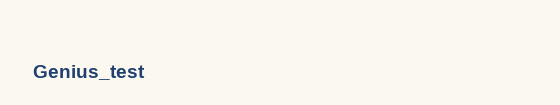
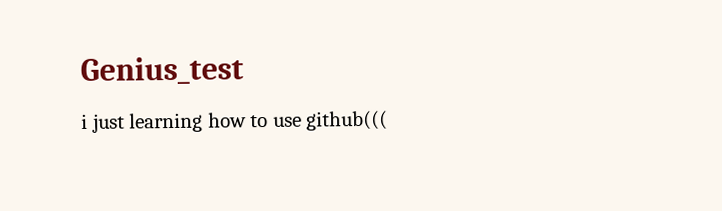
+ i just learning how to use github(((

